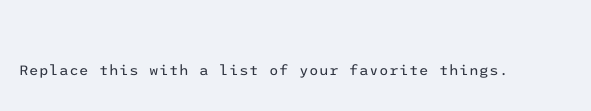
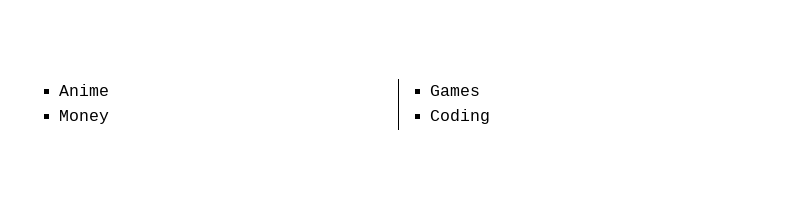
- Replace this with a list of your favorite things.
+ Anime
+ Money
+ Games
+ Coding

